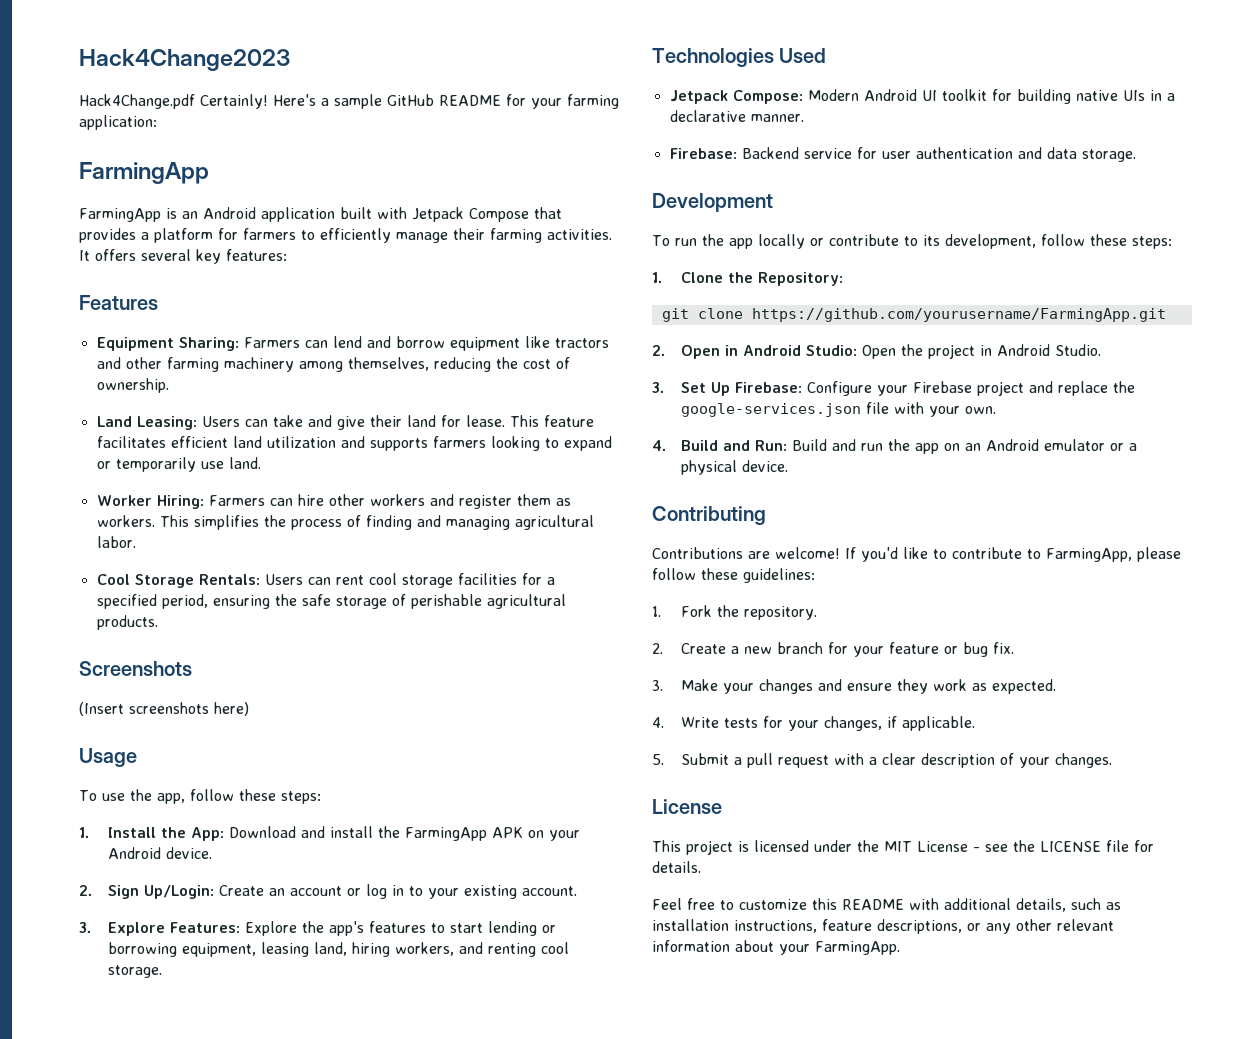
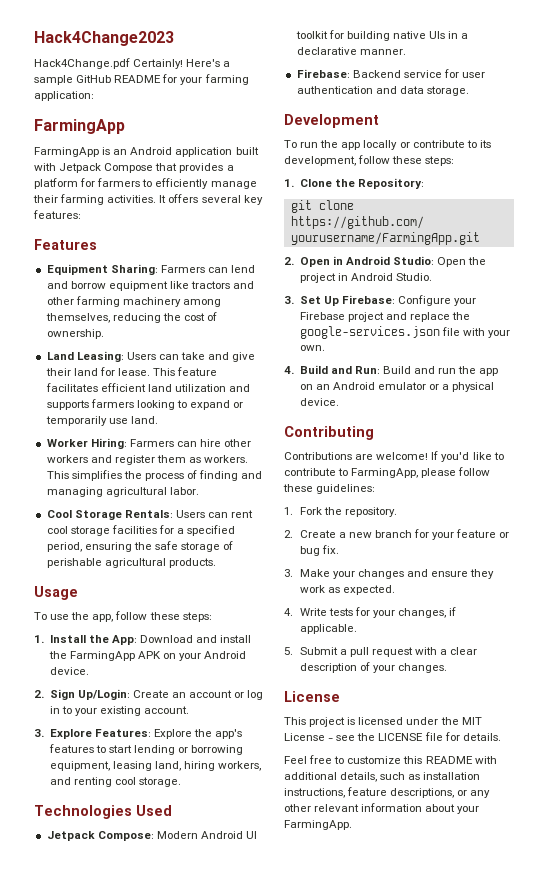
- Screenshots
- (Insert screenshots here)

